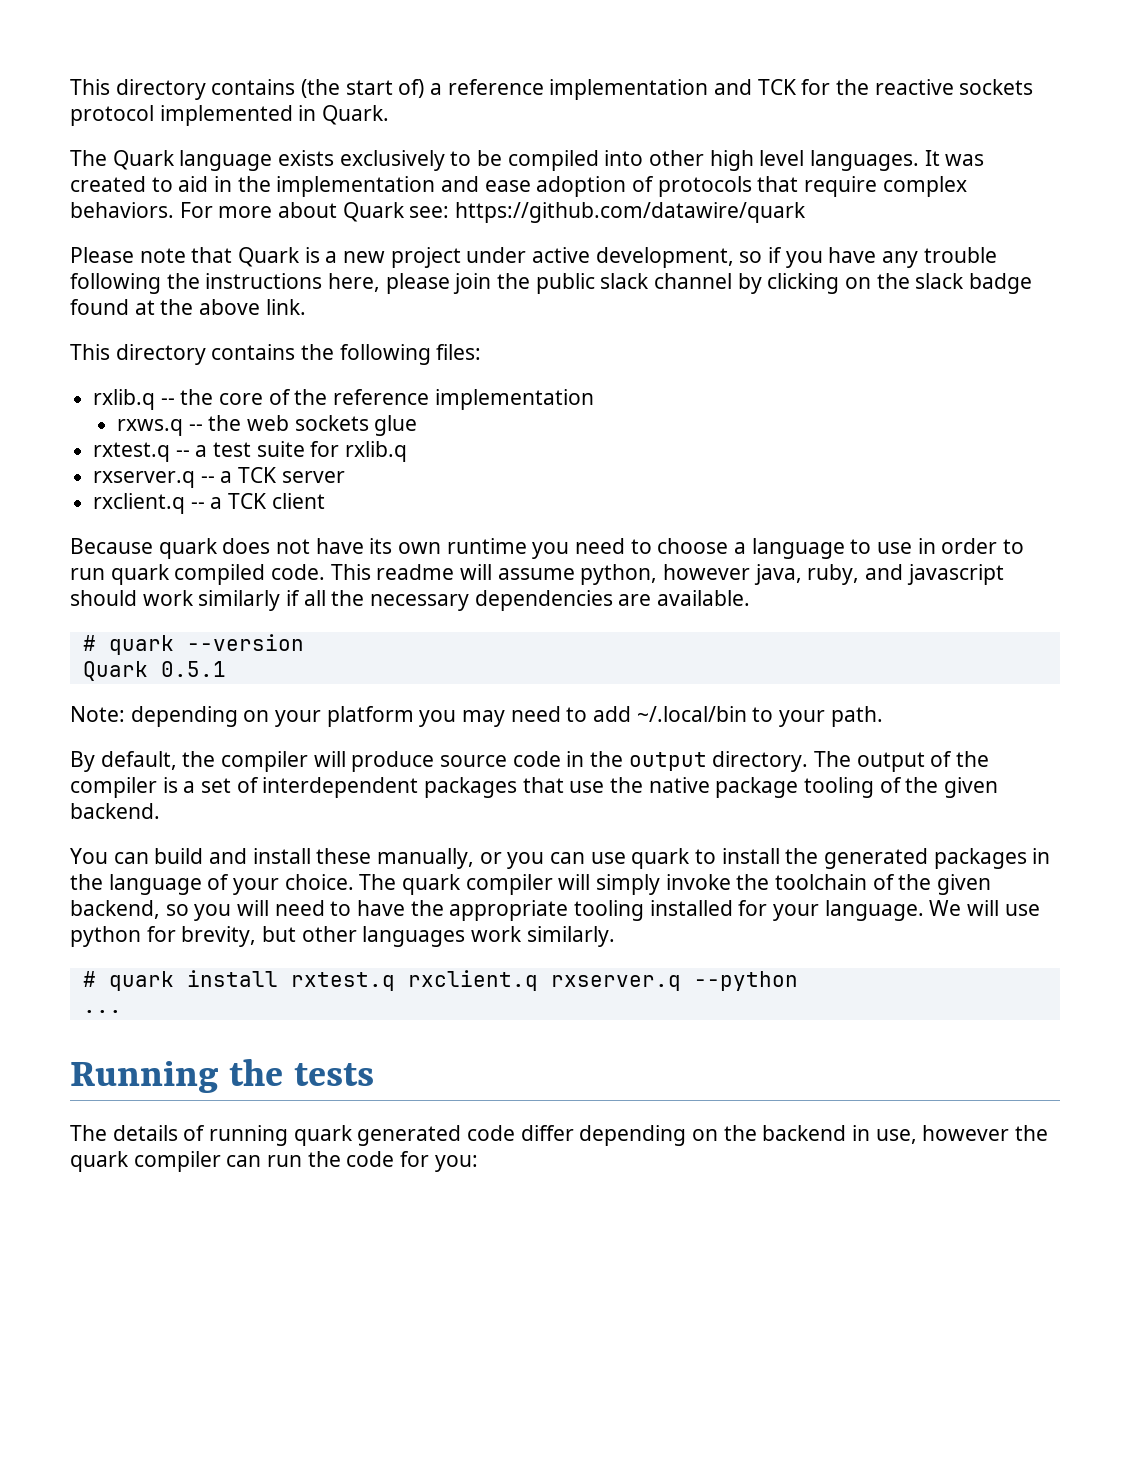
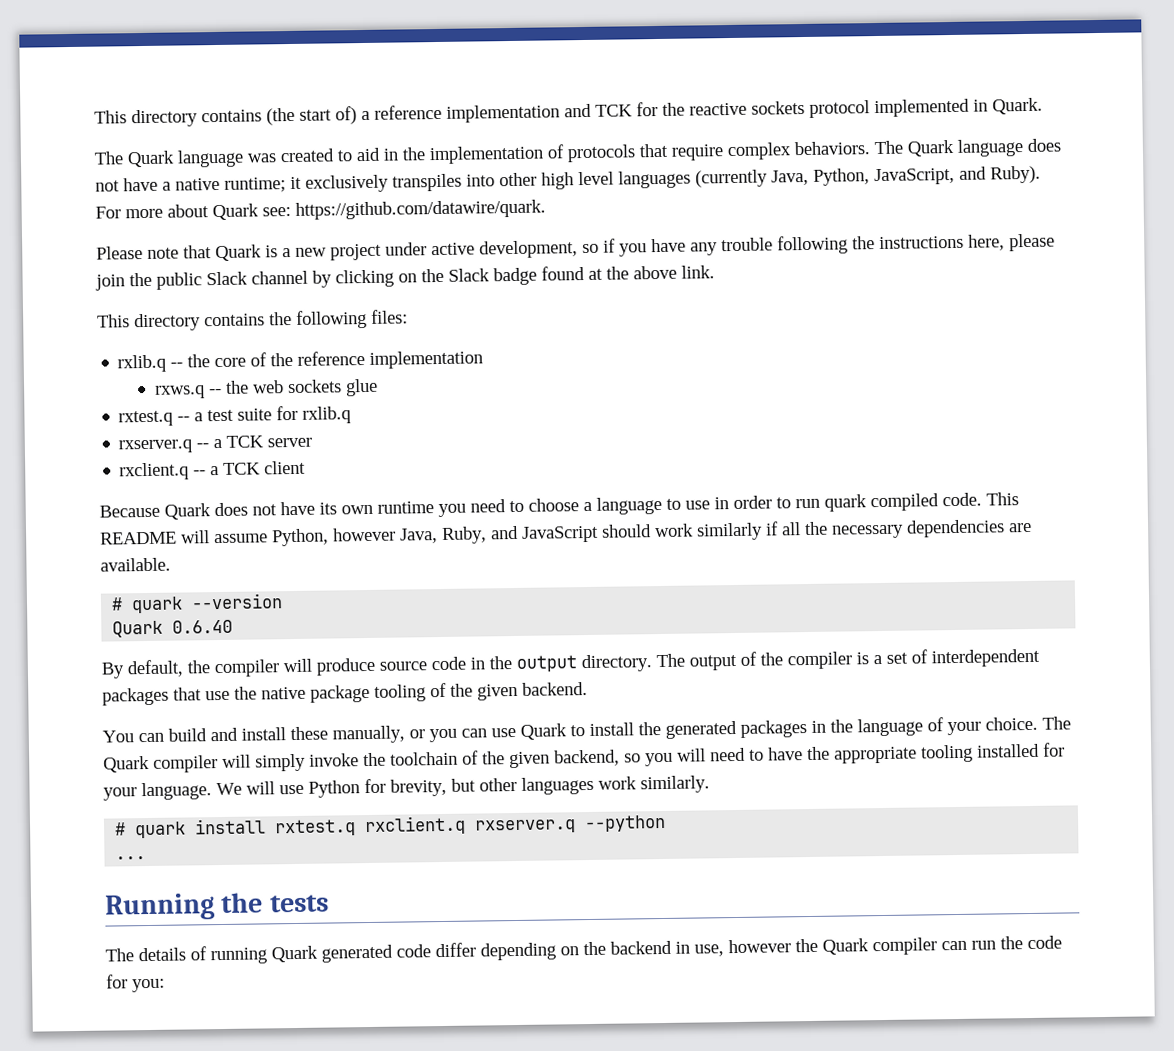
- The Quark language exists exclusively to be compiled into other high level languages. It was created to aid in the implementation and ease adoption of protocols that require complex behaviors.
+ The Quark language was created to aid in the implementation of protocols that require complex behaviors.
+ The Quark language does not have a native runtime; it exclusively transpiles into other high level languages (currently Java, Python, JavaScript, and Ruby).
- For more about Quark see: https://github.com/datawire/quark
+ For more about Quark see: https://github.com/datawire/quark.
- Please note that Quark is a new project under active development, so if you have any trouble following the instructions here, please join the public slack channel by clicking on the slack badge found at the above link.
+ Please note that Quark is a new project under active development, so if you have any trouble following the instructions here, please join the public Slack channel by clicking on the Slack badge found at the above link.
- Because quark does not have its own runtime you need to choose a language to use in order to run quark compiled code.
+ Because Quark does not have its own runtime you need to choose a language to use in order to run quark compiled code.
- This readme will assume python, however java, ruby, and javascript should work similarly if all the necessary dependencies are available.
+ This README will assume Python, however Java, Ruby, and JavaScript should work similarly if all the necessary dependencies are available.
- Quark 0.5.1
- Note: depending on your platform you may need to add ~/.local/bin to your path.
+ Quark 0.6.40
- You can build and install these manually, or you can use quark to install the generated packages in the language of your choice.
+ You can build and install these manually, or you can use Quark to install the generated packages in the language of your choice.
- The quark compiler will simply invoke the toolchain of the given backend, so you will need to have the appropriate tooling installed for your language.
+ The Quark compiler will simply invoke the toolchain of the given backend, so you will need to have the appropriate tooling installed for your language.
- We will use python for brevity, but other languages work similarly.
+ We will use Python for brevity, but other languages work similarly.
- The details of running quark generated code differ depending on the backend in use, however the quark compiler can run the code for you:
+ The details of running Quark generated code differ depending on the backend in use, however the Quark compiler can run the code for you:

